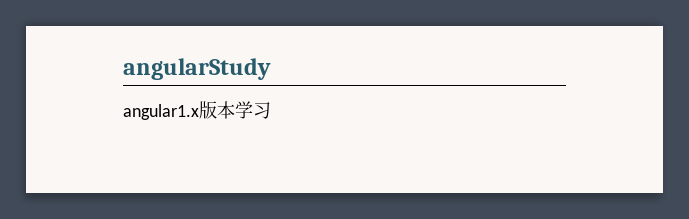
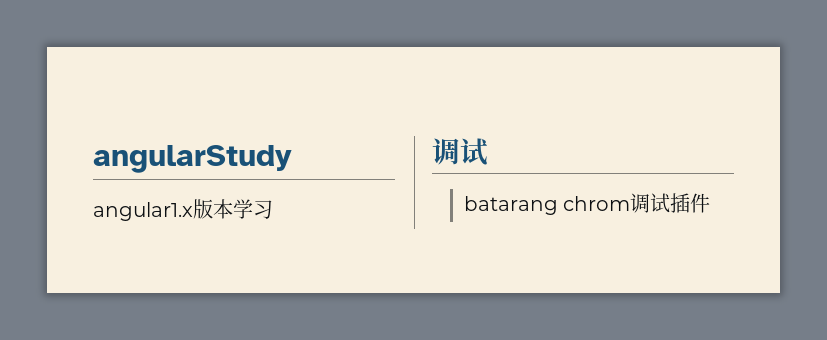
  angular1.x版本学习
+ 调试
+ batarang chrom调试插件

